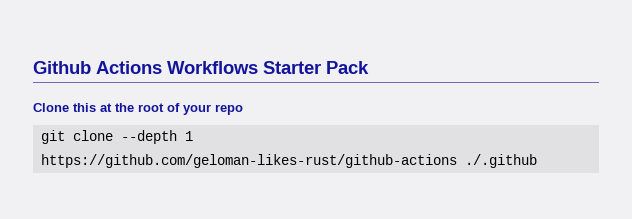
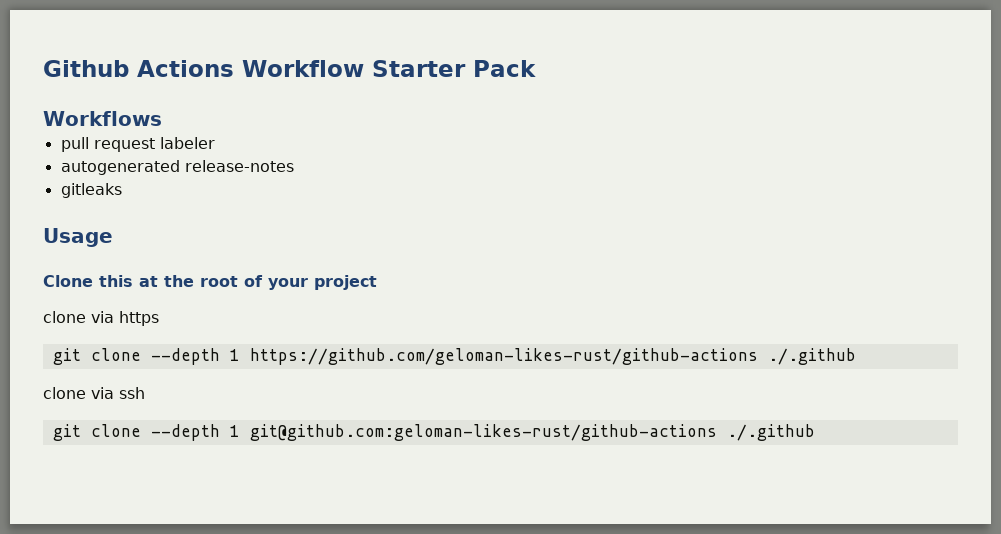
- Github Actions Workflows Starter Pack
+ Github Actions Workflow Starter Pack
+ Workflows
+ pull request labeler
+ autogenerated release-notes
+ gitleaks
+ Usage
- Clone this at the root of your repo
+ Clone this at the root of your project
+ clone via https
+ clone via ssh
+ git clone --depth 1 git@github.com:geloman-likes-rust/github-actions ./.github

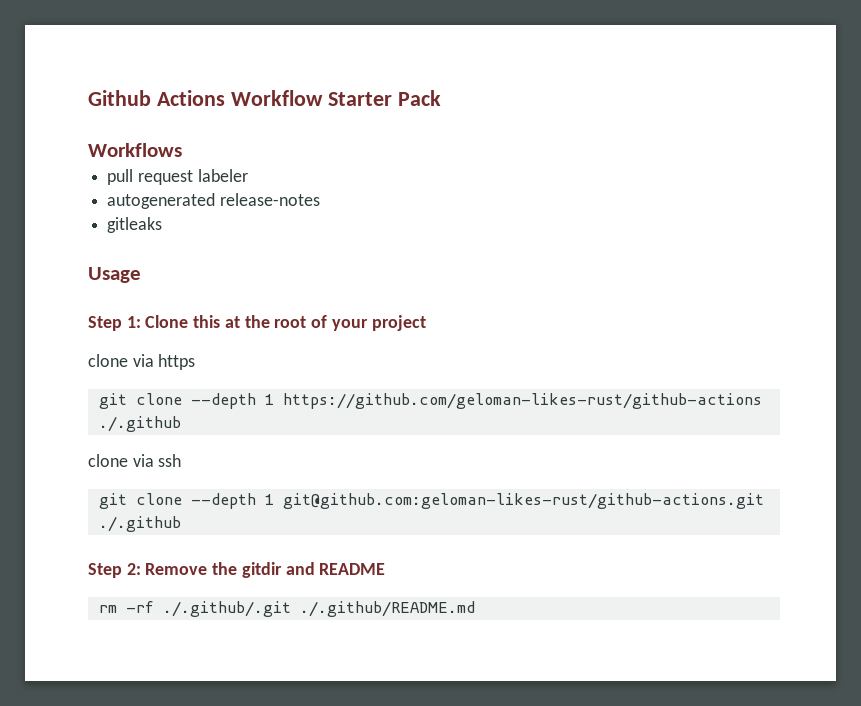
- Clone this at the root of your project
+ Step 1: Clone this at the root of your project
- git clone --depth 1 git@github.com:geloman-likes-rust/github-actions ./.github
+ git clone --depth 1 git@github.com:geloman-likes-rust/github-actions.git ./.github
+ Step 2: Remove the gitdir and README
+ rm -rf ./.github/.git ./.github/README.md

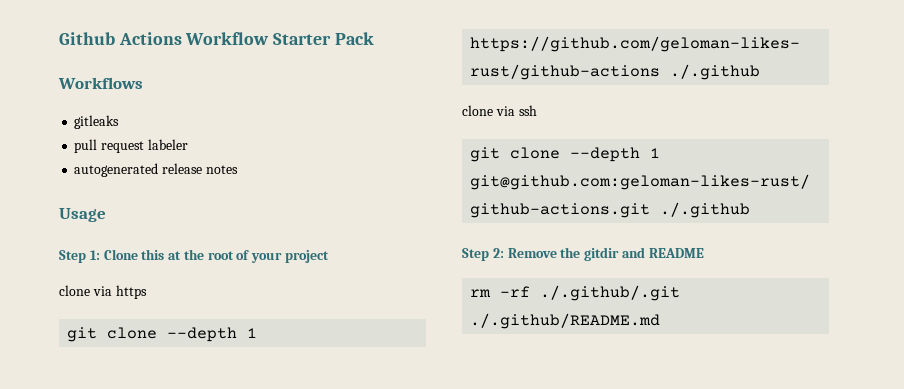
+ gitleaks
- autogenerated release-notes
- gitleaks
+ autogenerated release notes

